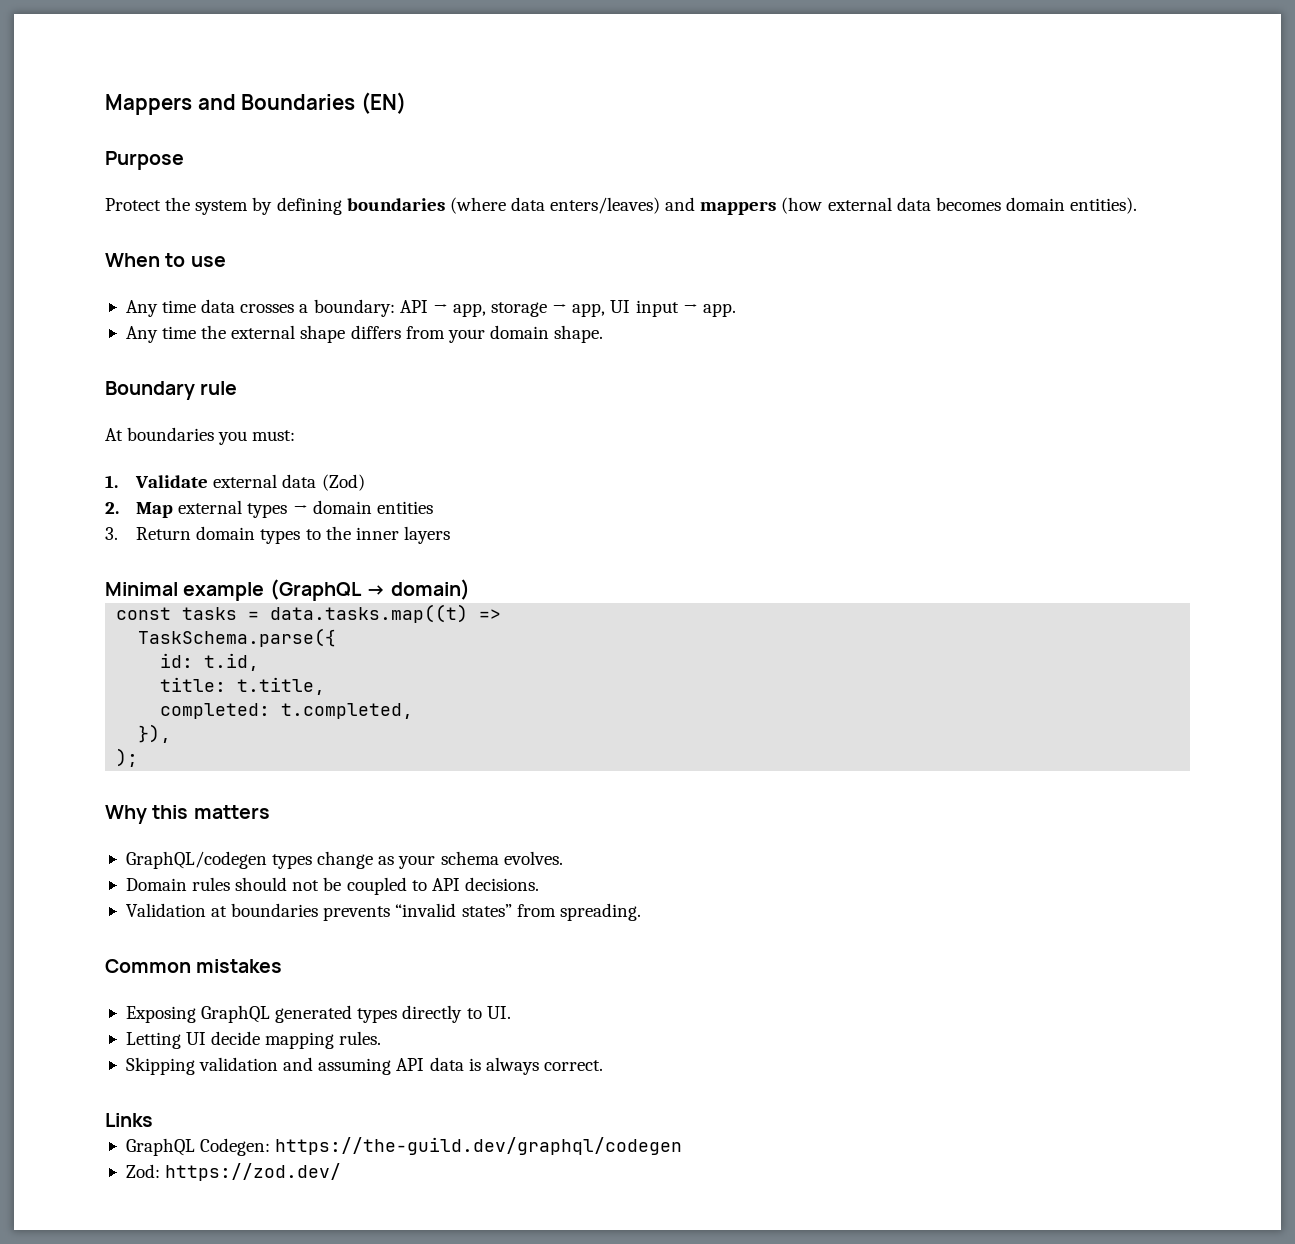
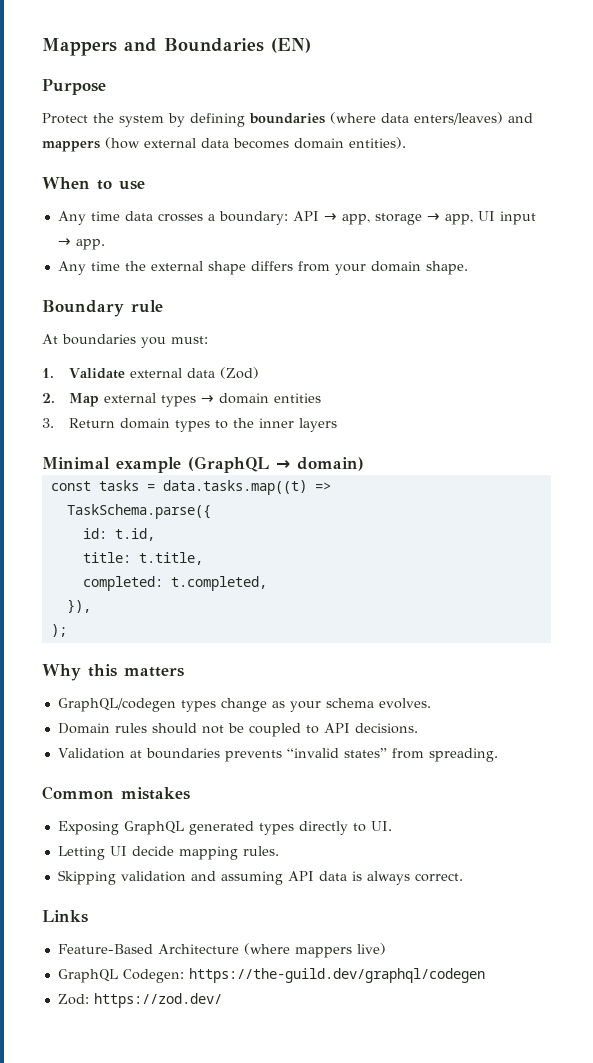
+ Feature-Based Architecture (where mappers live)

